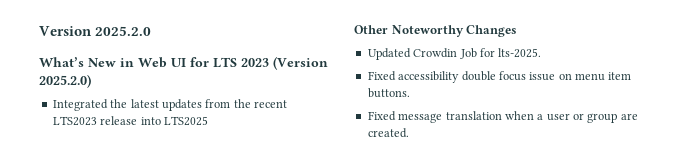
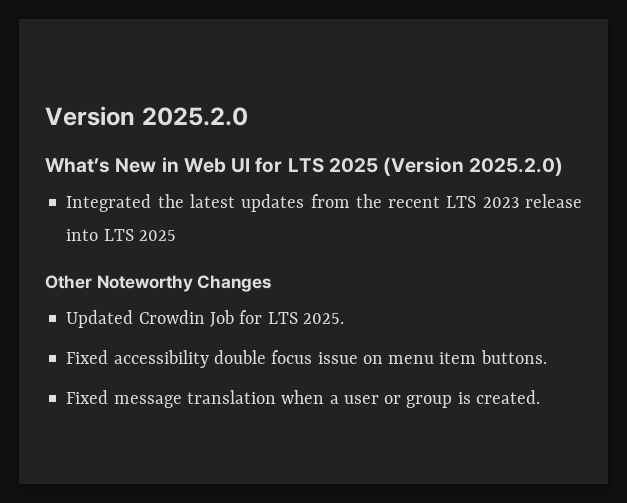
- What’s New in Web UI for LTS 2023 (Version 2025.2.0)
+ What’s New in Web UI for LTS 2025 (Version 2025.2.0)
- Integrated the latest updates from the recent LTS2023 release into LTS2025
+ Integrated the latest updates from the recent LTS 2023 release into LTS 2025
- Updated Crowdin Job for lts-2025.
+ Updated Crowdin Job for LTS 2025.
- Fixed message translation when a user or group are created.
+ Fixed message translation when a user or group is created.

